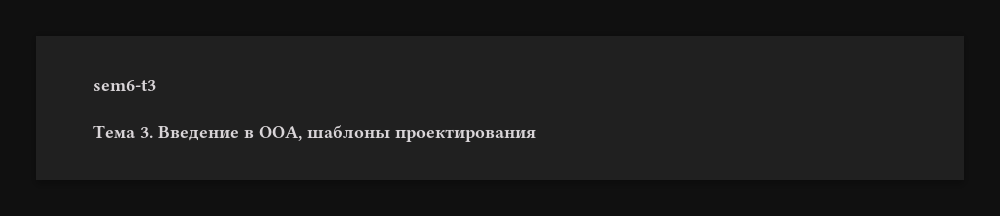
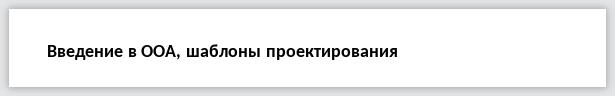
- sem6-t3
- Тема 3. Введение в ООА, шаблоны проектирования
+ Введение в ООА, шаблоны проектирования

